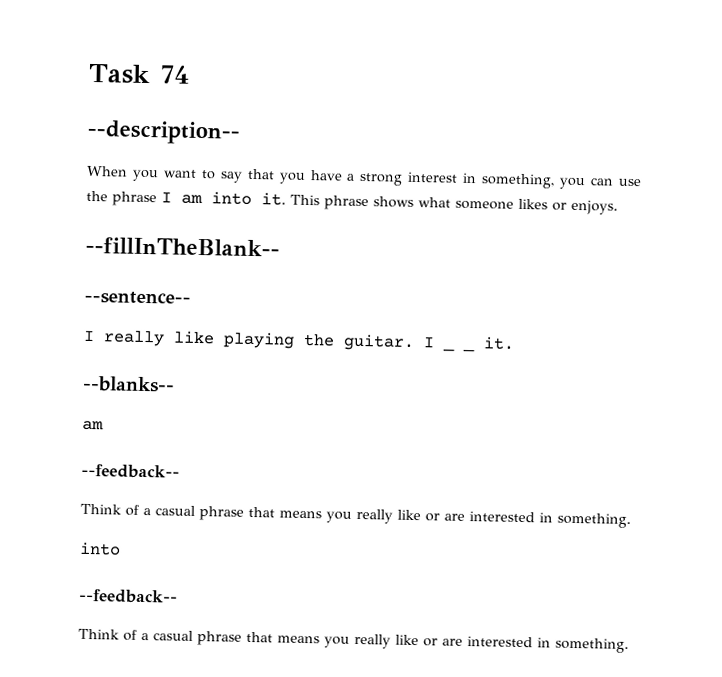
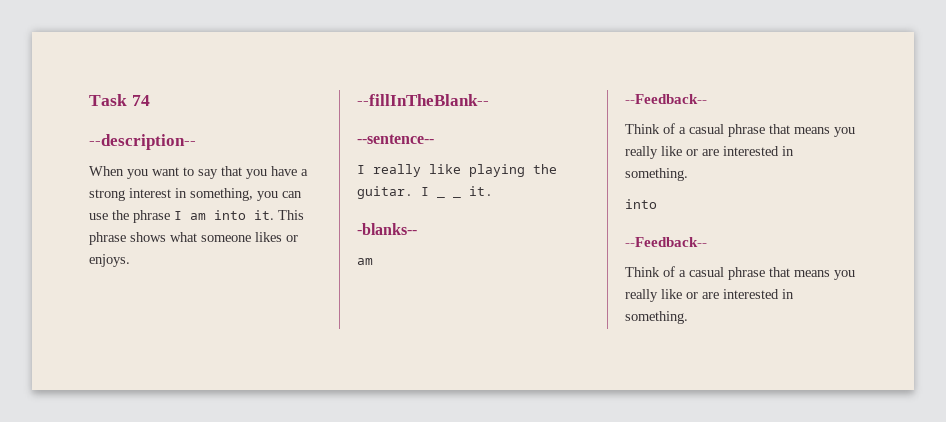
- --blanks--
+ -blanks--
  am
- --feedback--
+ --Feedback--
  Think of a casual phrase that means you really like or are interested in something.
  into
- --feedback--
+ --Feedback--

